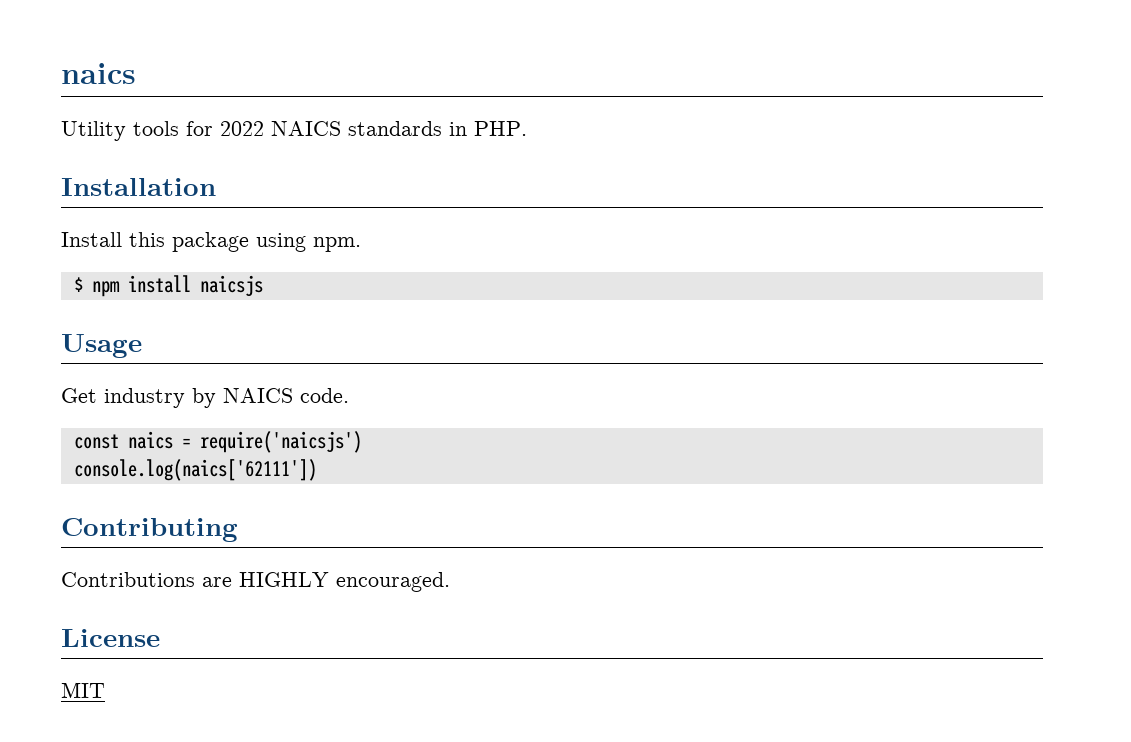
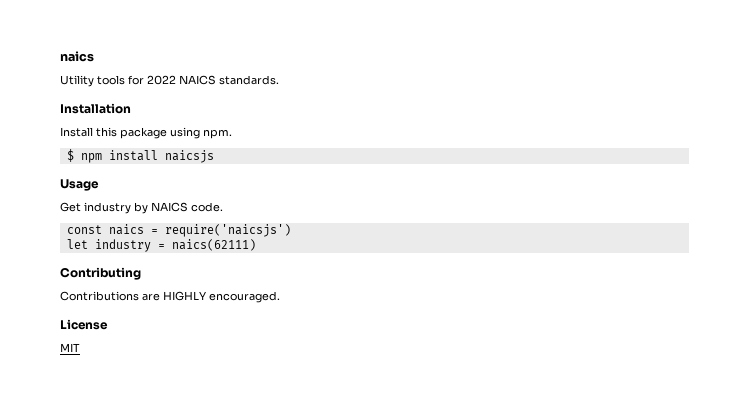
- Utility tools for 2022 NAICS standards in PHP.
+ Utility tools for 2022 NAICS standards.
- console.log(naics['62111'])
+ let industry = naics(62111)

